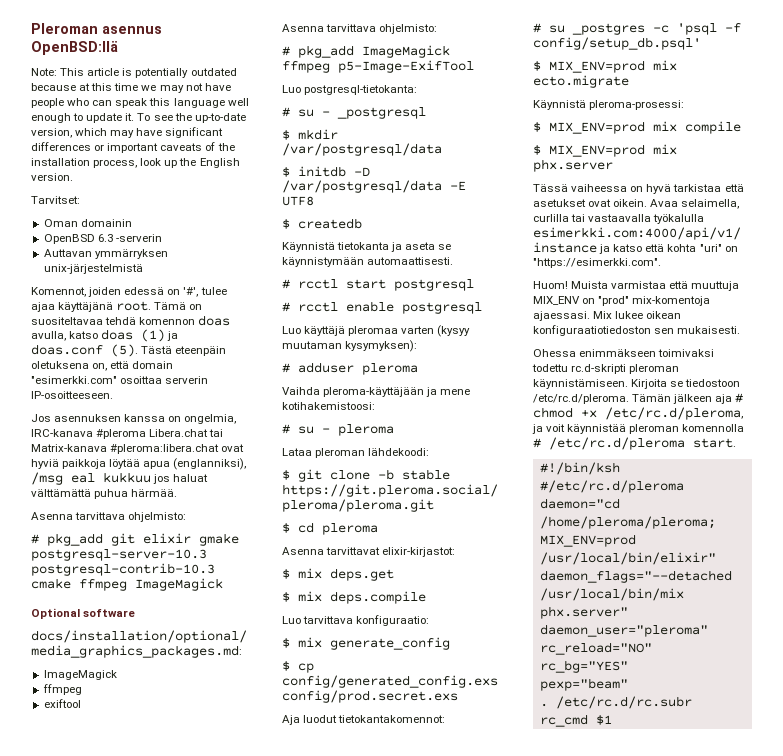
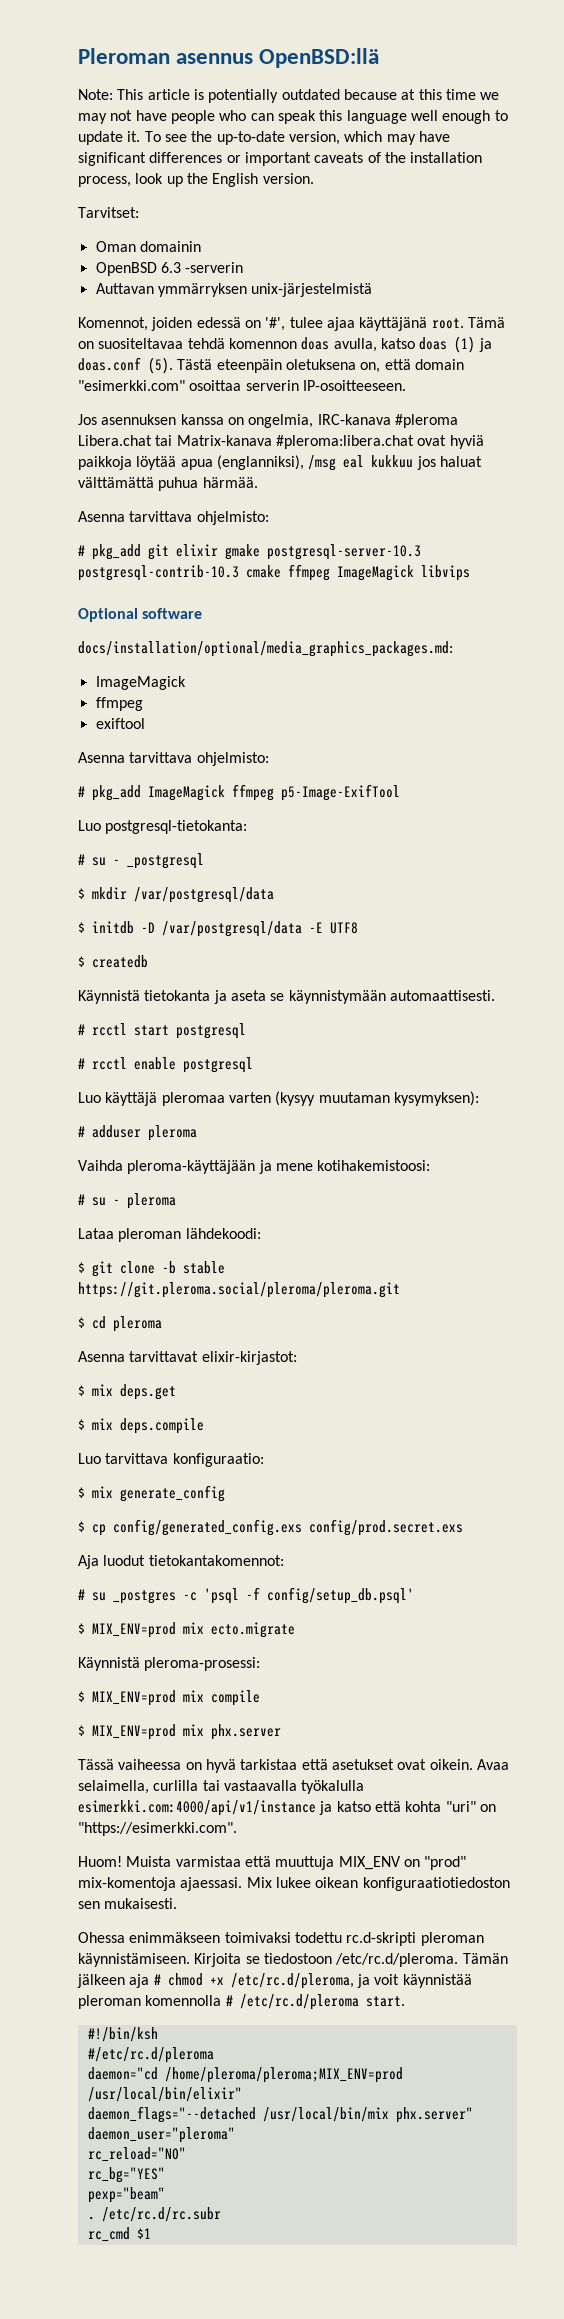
- # pkg_add git elixir gmake postgresql-server-10.3 postgresql-contrib-10.3 cmake ffmpeg ImageMagick
+ # pkg_add git elixir gmake postgresql-server-10.3 postgresql-contrib-10.3 cmake ffmpeg ImageMagick libvips

